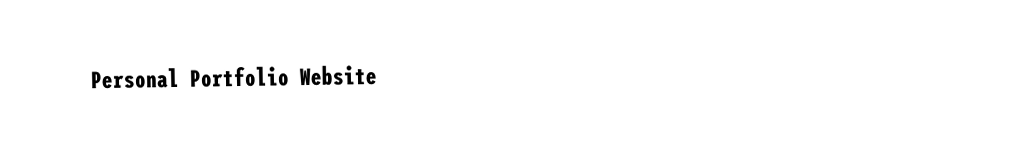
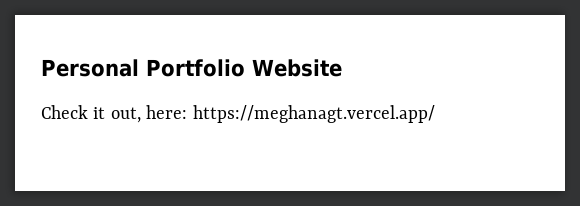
+ Check it out, here: https://meghanagt.vercel.app/

